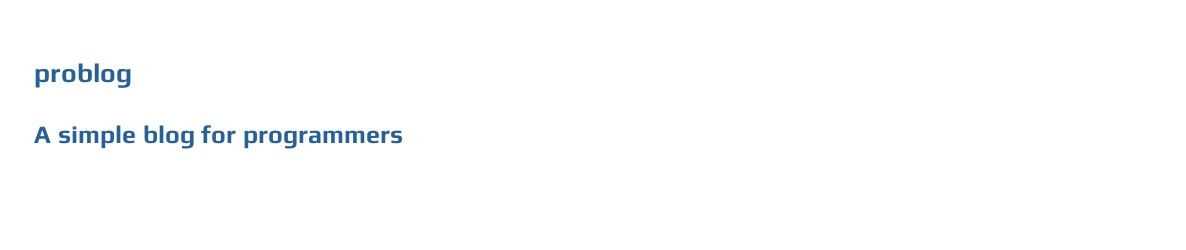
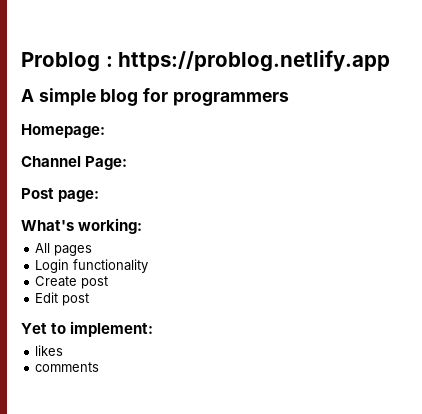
- problog
+ Problog : https://problog.netlify.app
+ Homepage:
+ Channel Page:
+ Post page:
+ What's working:
+ All pages
+ Login functionality
+ Create post
+ Edit post
+ Yet to implement:
+ likes
+ comments

